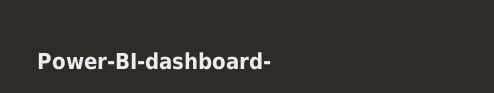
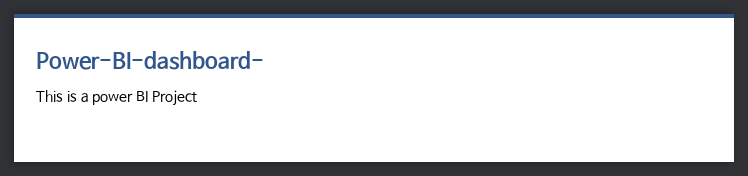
+ This is a power BI Project

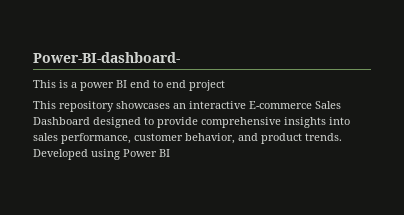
- This is a power BI Project
+ This is a power BI end to end project
+ This repository showcases an interactive E-commerce Sales Dashboard designed to provide comprehensive insights into sales performance, customer behavior, and product trends. Developed using Power BI

